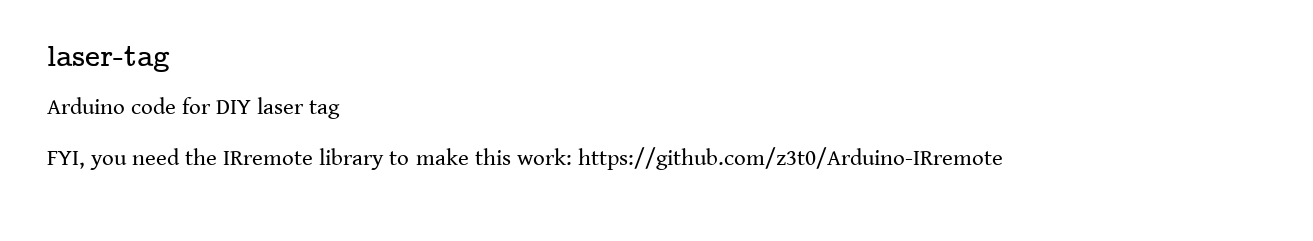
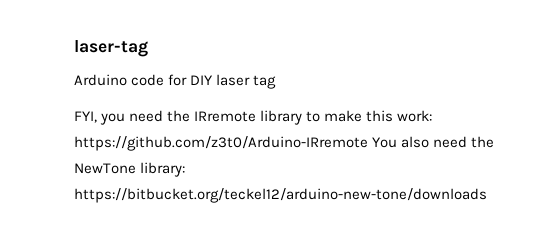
- FYI, you need the IRremote library to make this work: https://github.com/z3t0/Arduino-IRremote
+ FYI, you need the IRremote library to make this work: https://github.com/z3t0/Arduino-IRremote You also need the NewTone library: https://bitbucket.org/teckel12/arduino-new-tone/downloads

